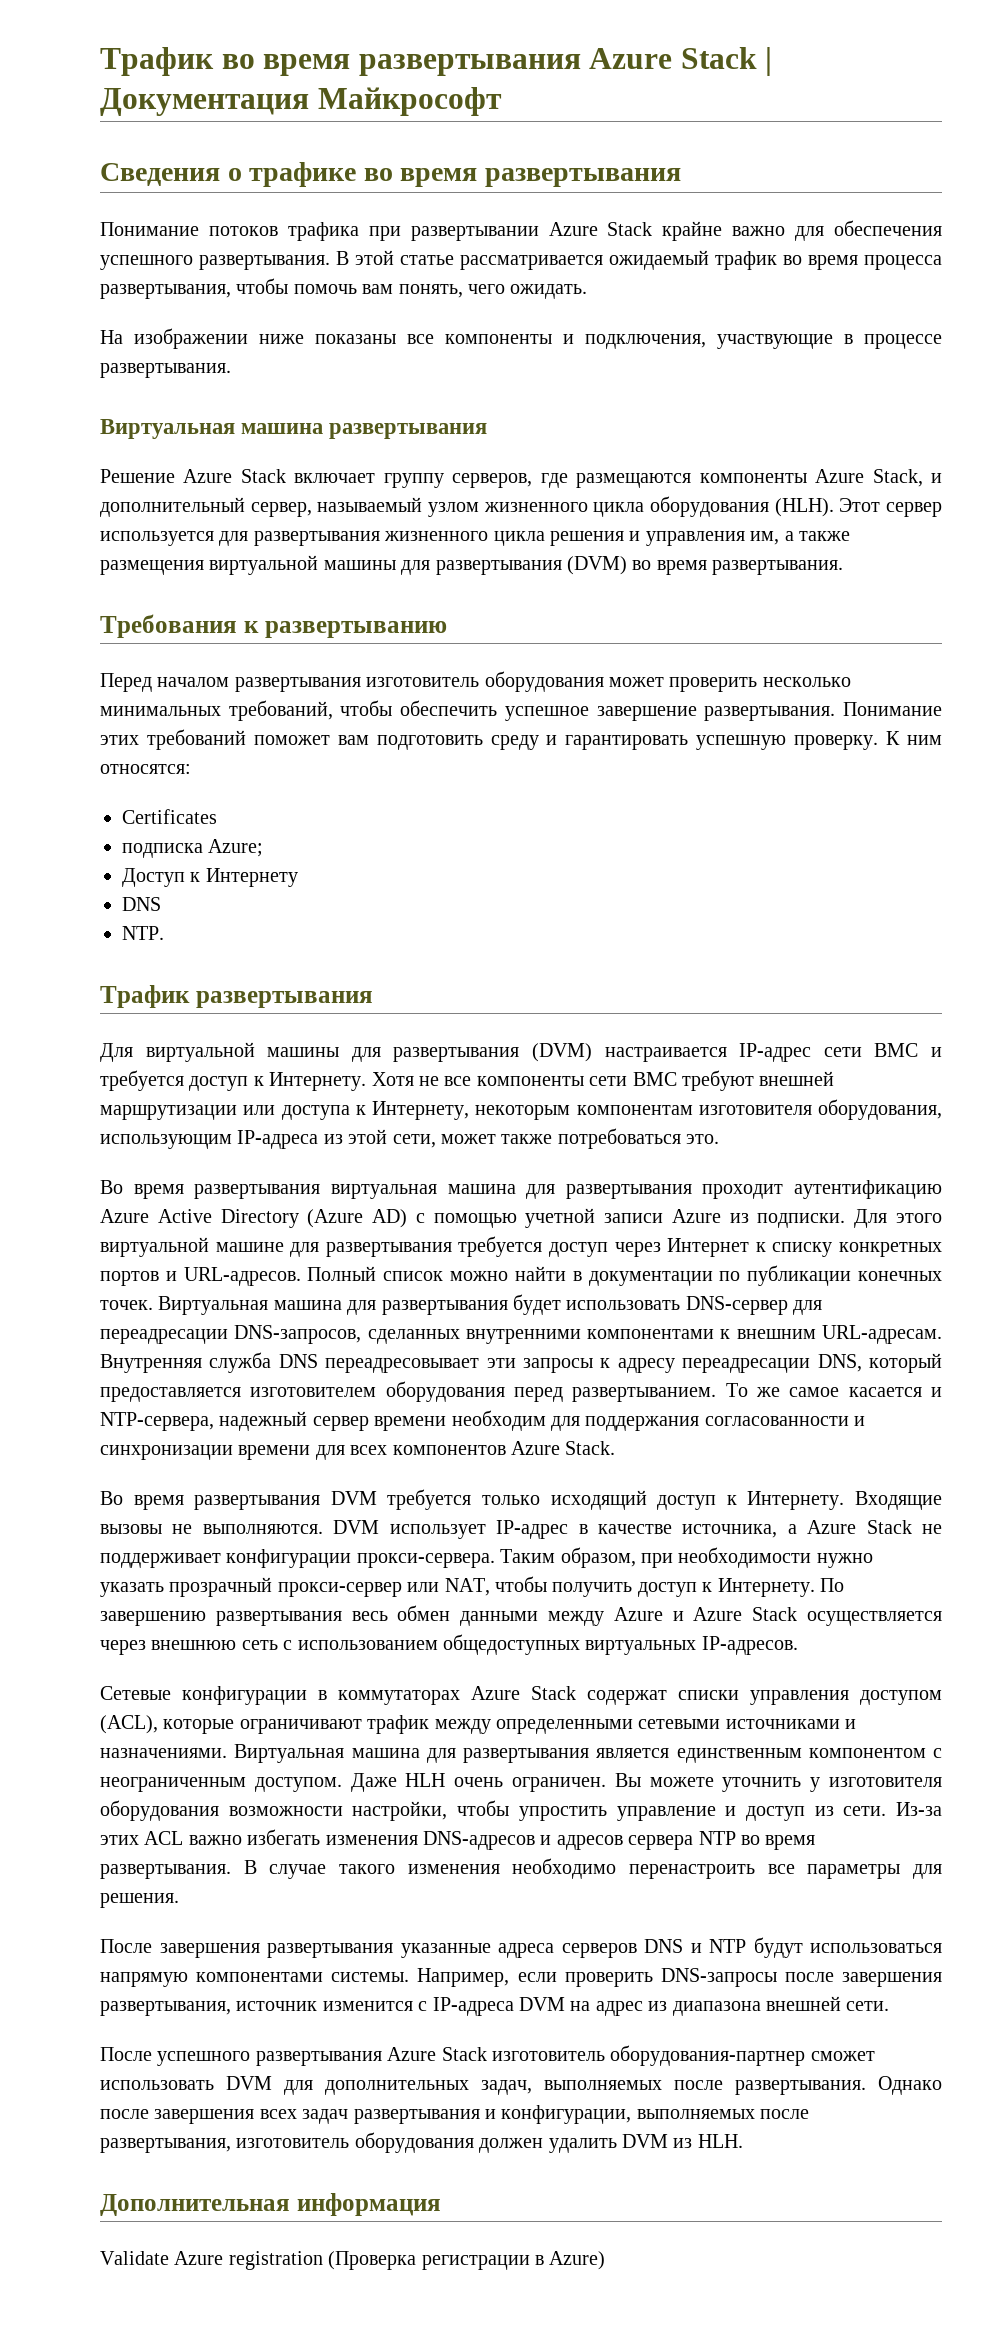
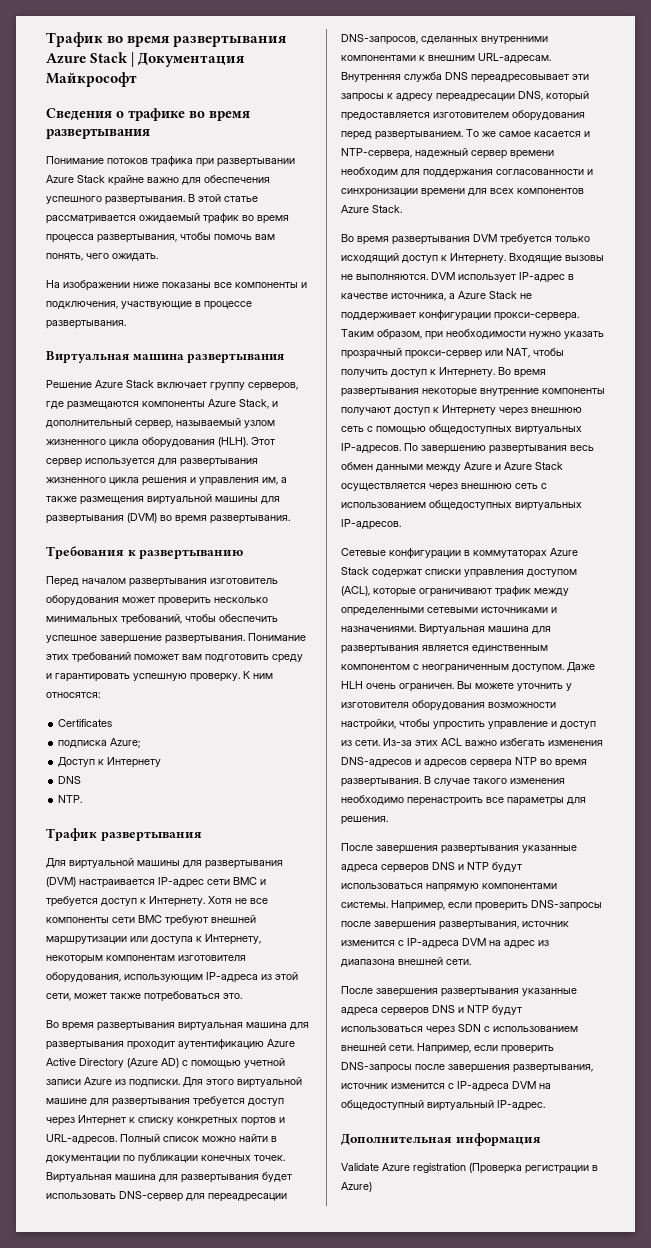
+ Во время развертывания некоторые внутренние компоненты получают доступ к Интернету через внешнюю сеть с помощью общедоступных виртуальных IP-адресов.
- После успешного развертывания Azure Stack изготовитель оборудования-партнер сможет использовать DVM для дополнительных задач, выполняемых после развертывания. Однако после завершения всех задач развертывания и конфигурации, выполняемых после развертывания, изготовитель оборудования должен удалить DVM из HLH.
+ После завершения развертывания указанные адреса серверов DNS и NTP будут использоваться через SDN с использованием внешней сети. Например, если проверить DNS-запросы после завершения развертывания, источник изменится с IP-адреса DVM на общедоступный виртуальный IP-адрес.

